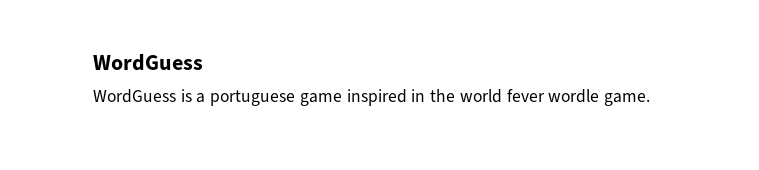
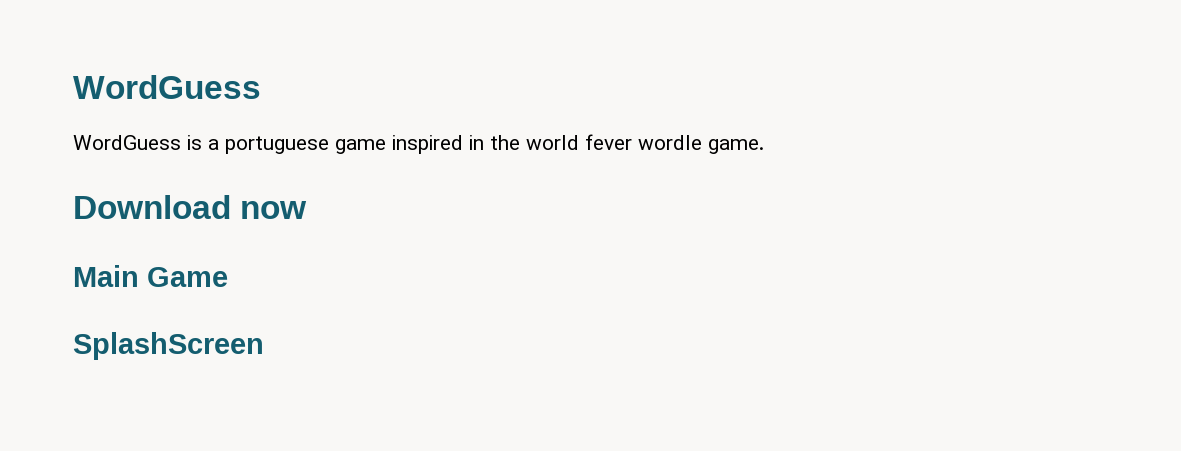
+ Download now
+ Main Game
+ SplashScreen

